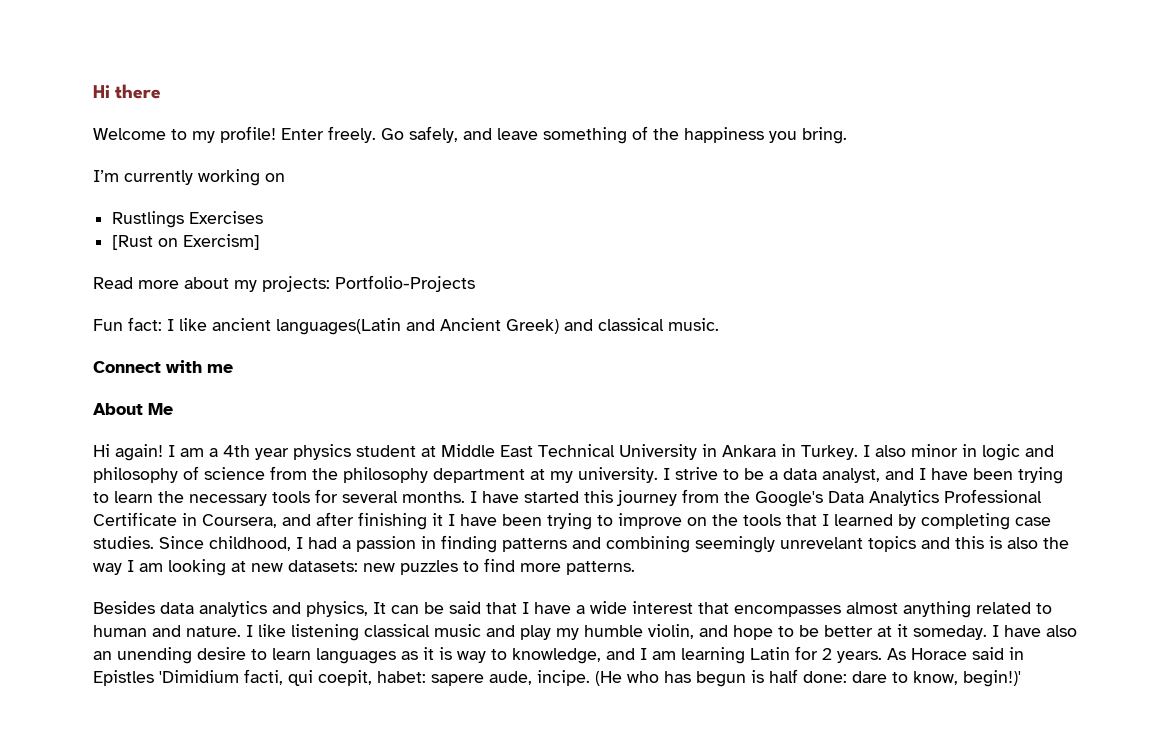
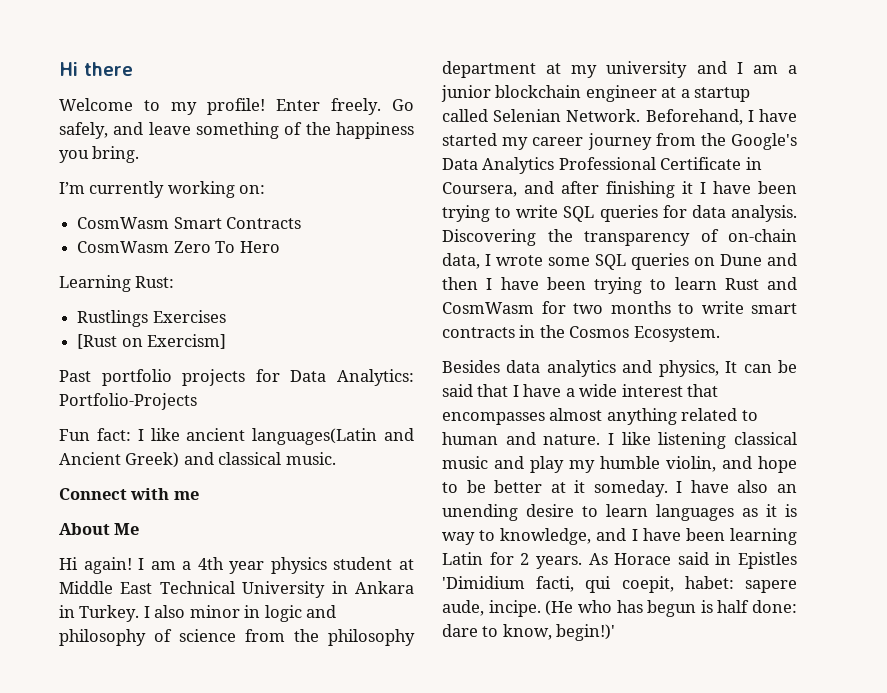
- I’m currently working on
+ I’m currently working on:
+ CosmWasm Smart Contracts
+ CosmWasm Zero To Hero
+ Learning Rust:
- Read more about my projects: Portfolio-Projects
+ Past portfolio projects for Data Analytics: Portfolio-Projects
- I also minor in logic and philosophy of science from the philosophy department at my university. I strive to be a data analyst, and I have been trying to learn the necessary tools for several months. I have started this journey from the Google's Data Analytics Professional Certificate in Coursera, and after finishing it I have been trying to improve on the tools that I learned by completing case studies. Since childhood, I had a passion in finding patterns and combining seemingly unrevelant topics and this is also the way I am looking at new datasets: new puzzles to find more patterns.
+ I also minor in logic and philosophy of science from the philosophy department at my university and I am a junior blockchain engineer at a startup called Selenian Network. Beforehand, I have started my career journey from the Google's Data Analytics Professional Certificate in Coursera, and after finishing it I have been trying to write SQL queries for data analysis. Discovering the transparency of on-chain data, I wrote some SQL queries on Dune and then I have been trying to learn Rust and CosmWasm for two months to write smart contracts in the Cosmos Ecosystem.
- I have also an unending desire to learn languages as it is way to knowledge, and I am learning Latin for 2 years.
+ I have also an unending desire to learn languages as it is way to knowledge, and I have been learning Latin for 2 years.

